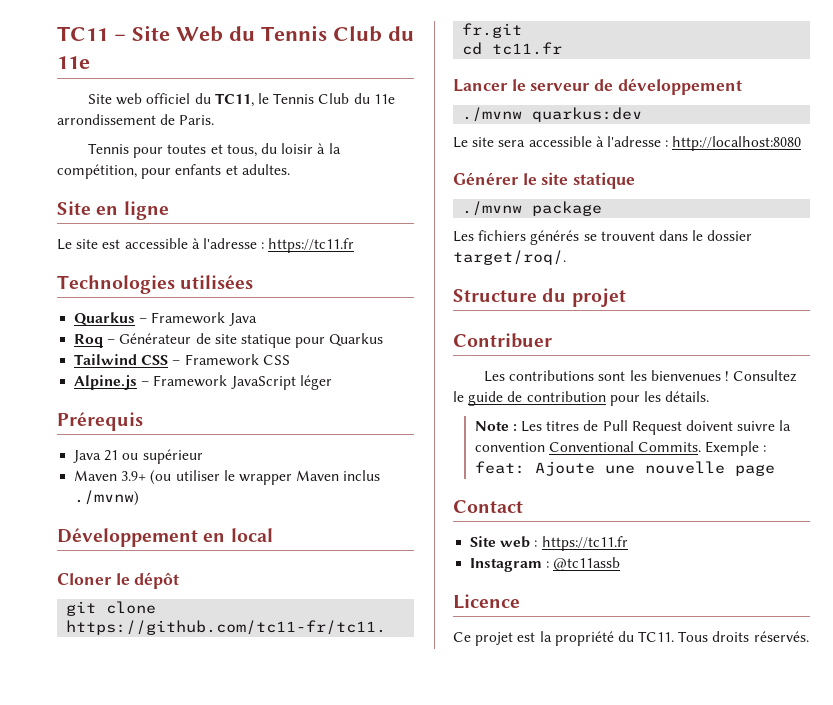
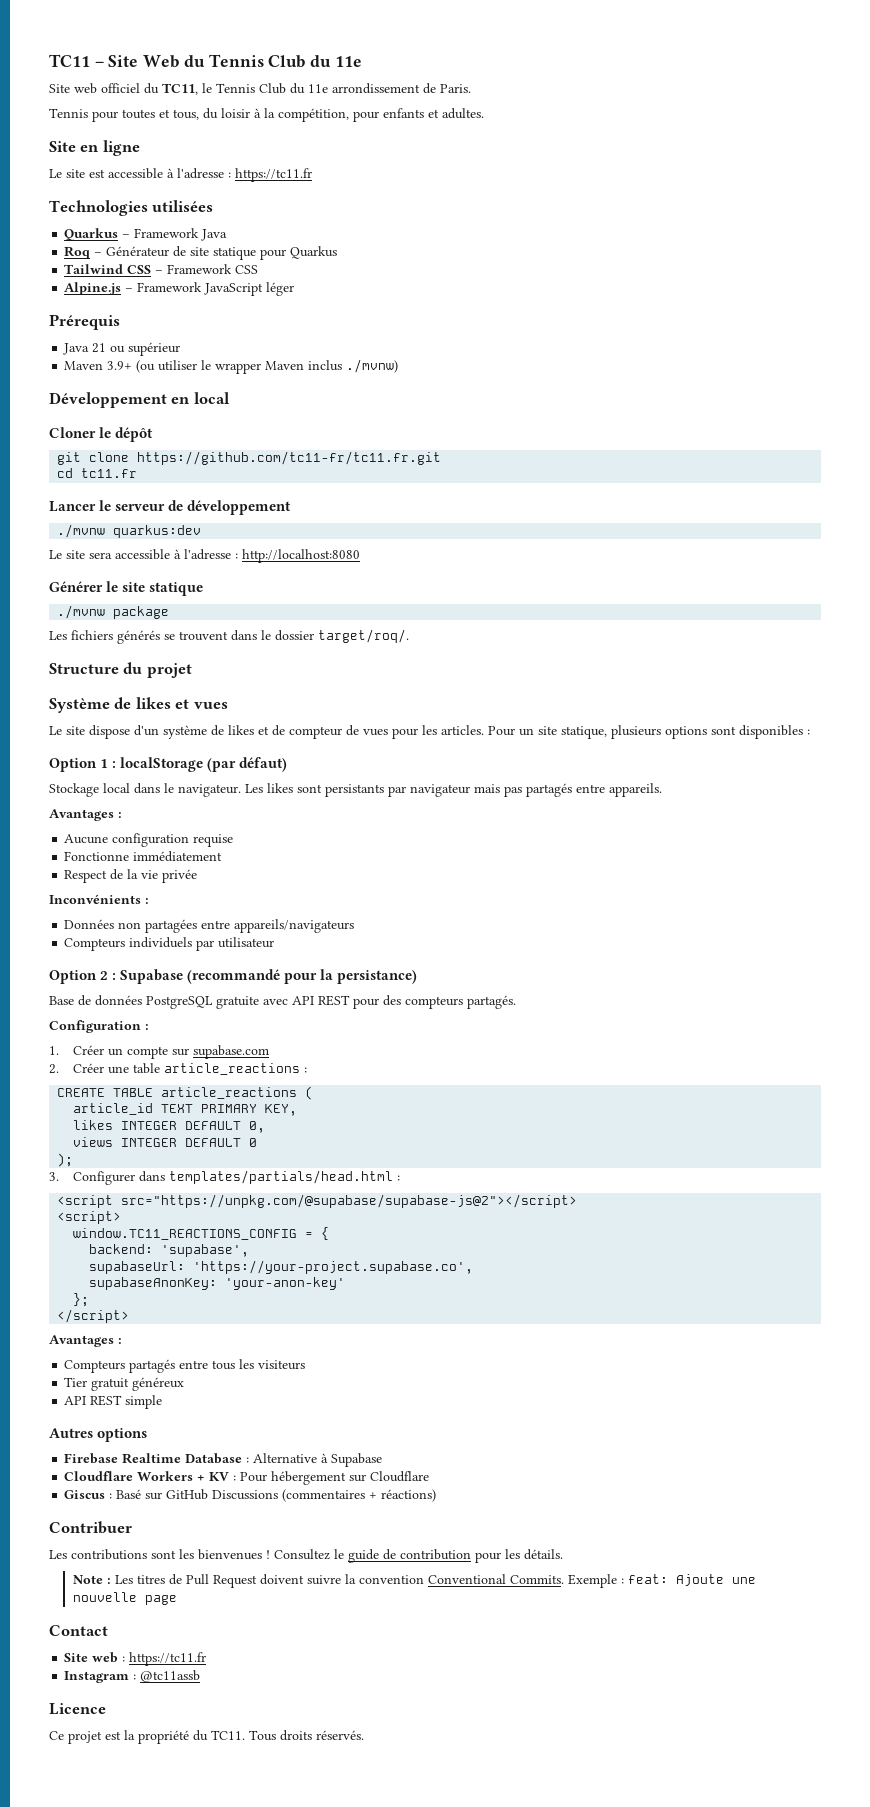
+ Système de likes et vues
+ Le site dispose d'un système de likes et de compteur de vues pour les articles. Pour un site statique, plusieurs options sont disponibles :
+ Option 1 : localStorage (par défaut)
+ Stockage local dans le navigateur. Les likes sont persistants par navigateur mais pas partagés entre appareils.
+ Avantages :
+ Aucune configuration requise
+ Fonctionne immédiatement
+ Respect de la vie privée
+ Inconvénients :
+ Données non partagées entre appareils/navigateurs
+ Compteurs individuels par utilisateur
+ Option 2 : Supabase (recommandé pour la persistance)
+ Base de données PostgreSQL gratuite avec API REST pour des compteurs partagés.
+ Configuration :
+ 1. Créer un compte sur supabase.com
+ 2. Créer une table article_reactions :
+ CREATE TABLE article_reactions (
+ article_id TEXT PRIMARY KEY,
+ likes INTEGER DEFAULT 0,
+ views INTEGER DEFAULT 0
+ );
+ 3. Configurer dans templates/partials/head.html :
+ <script src="https://unpkg.com/@supabase/supabase-js@2"></script>
+ <script>
+ window.TC11_REACTIONS_CONFIG = {
+ backend: 'supabase',
+ supabaseUrl: 'https://your-project.supabase.co',
+ supabaseAnonKey: 'your-anon-key'
+ };
+ </script>
+ Avantages :
+ Compteurs partagés entre tous les visiteurs
+ Tier gratuit généreux
+ API REST simple
+ Autres options
+ Firebase Realtime Database : Alternative à Supabase
+ Cloudflare Workers + KV : Pour hébergement sur Cloudflare
+ Giscus : Basé sur GitHub Discussions (commentaires + réactions)

